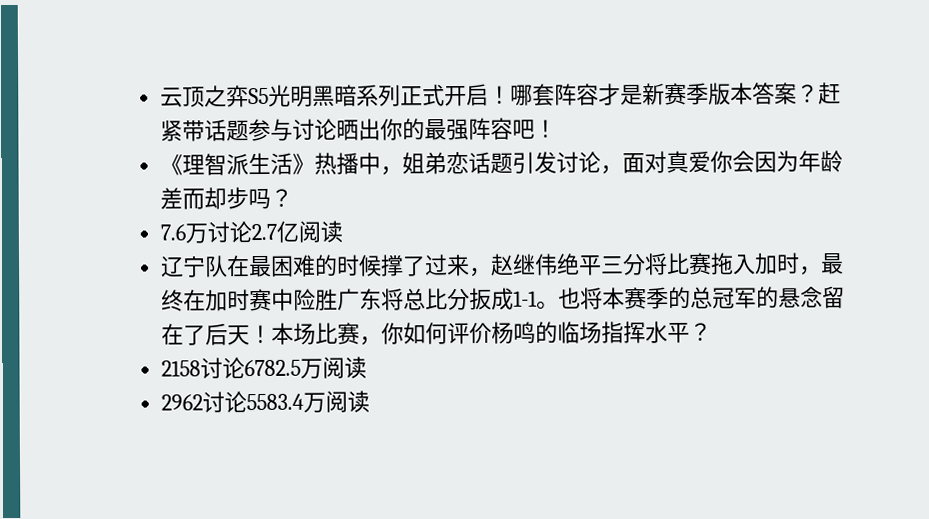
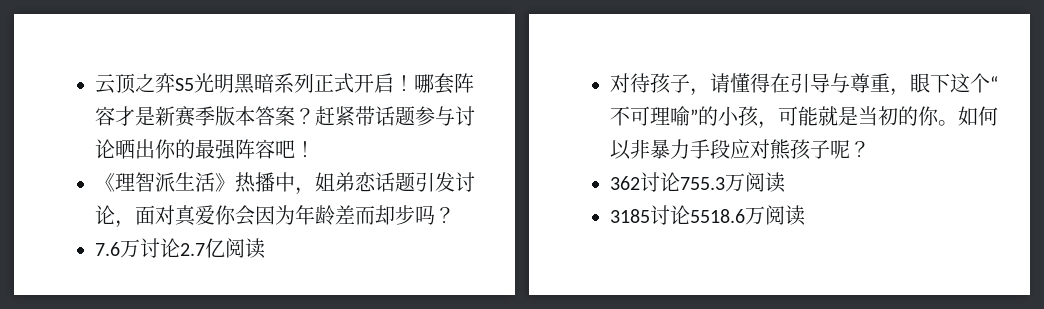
- 辽宁队在最困难的时候撑了过来，赵继伟绝平三分将比赛拖入加时，最终在加时赛中险胜广东将总比分扳成1-1。也将本赛季的总冠军的悬念留在了后天！本场比赛，你如何评价杨鸣的临场指挥水平？
- 2158讨论6782.5万阅读
+ 对待孩子，请懂得在引导与尊重，眼下这个“不可理喻”的小孩，可能就是当初的你。如何以非暴力手段应对熊孩子呢？
+ 362讨论755.3万阅读
- 2962讨论5583.4万阅读
+ 3185讨论5518.6万阅读

